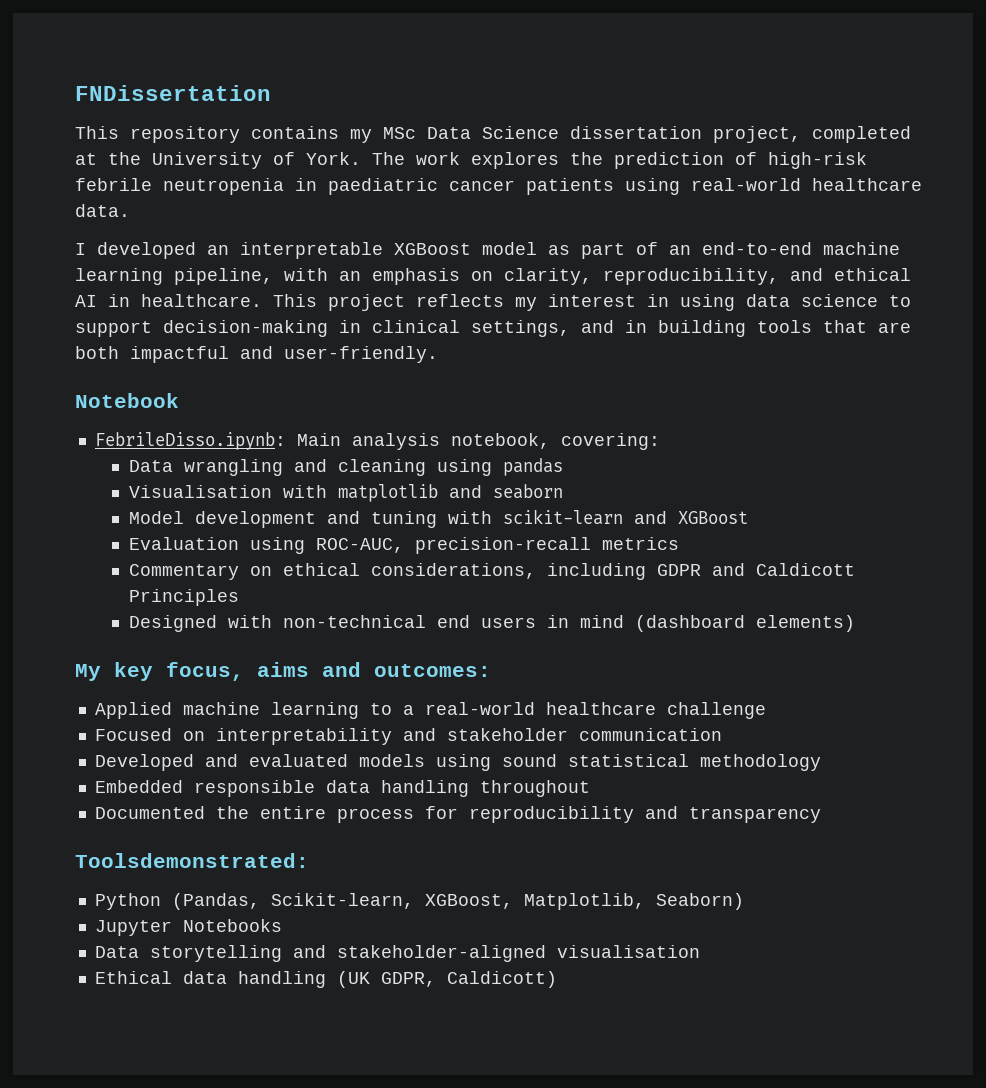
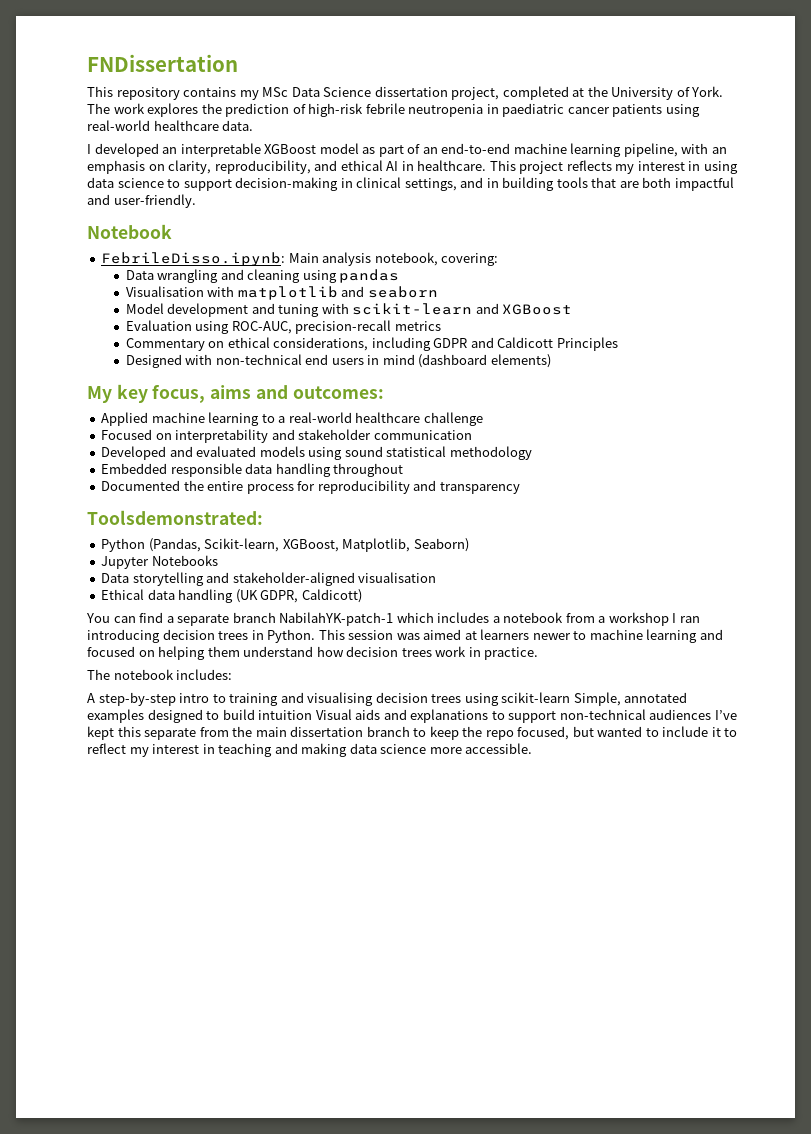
+ You can find a separate branch NabilahYK-patch-1 which includes a notebook from a workshop I ran introducing decision trees in Python. This session was aimed at learners newer to machine learning and focused on helping them understand how decision trees work in practice.
+ The notebook includes:
+ A step-by-step intro to training and visualising decision trees using scikit-learn Simple, annotated examples designed to build intuition Visual aids and explanations to support non-technical audiences I’ve kept this separate from the main dissertation branch to keep the repo focused, but wanted to include it to reflect my interest in teaching and making data science more accessible.

